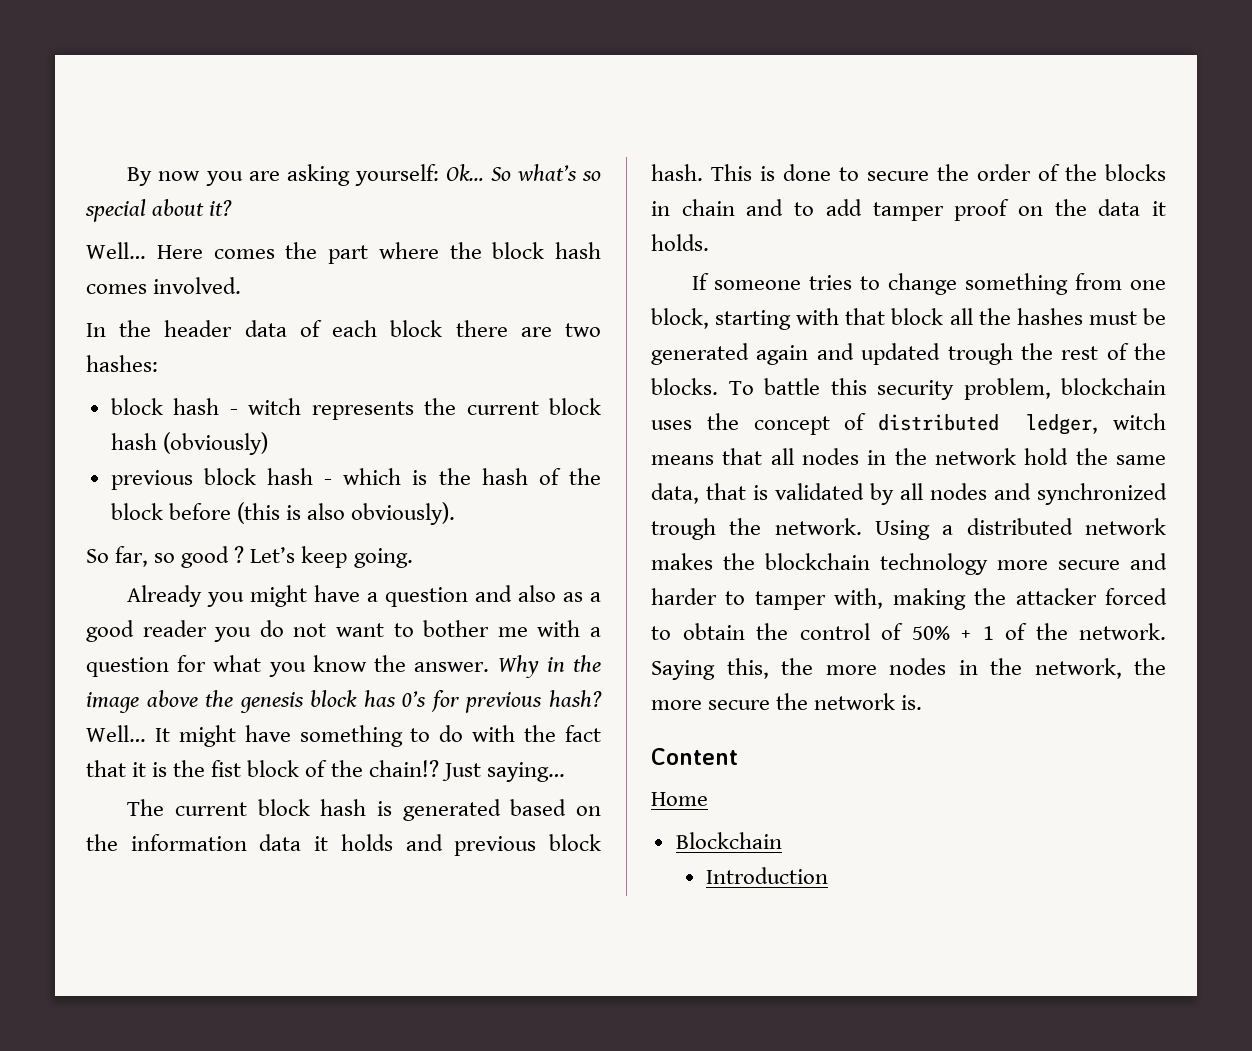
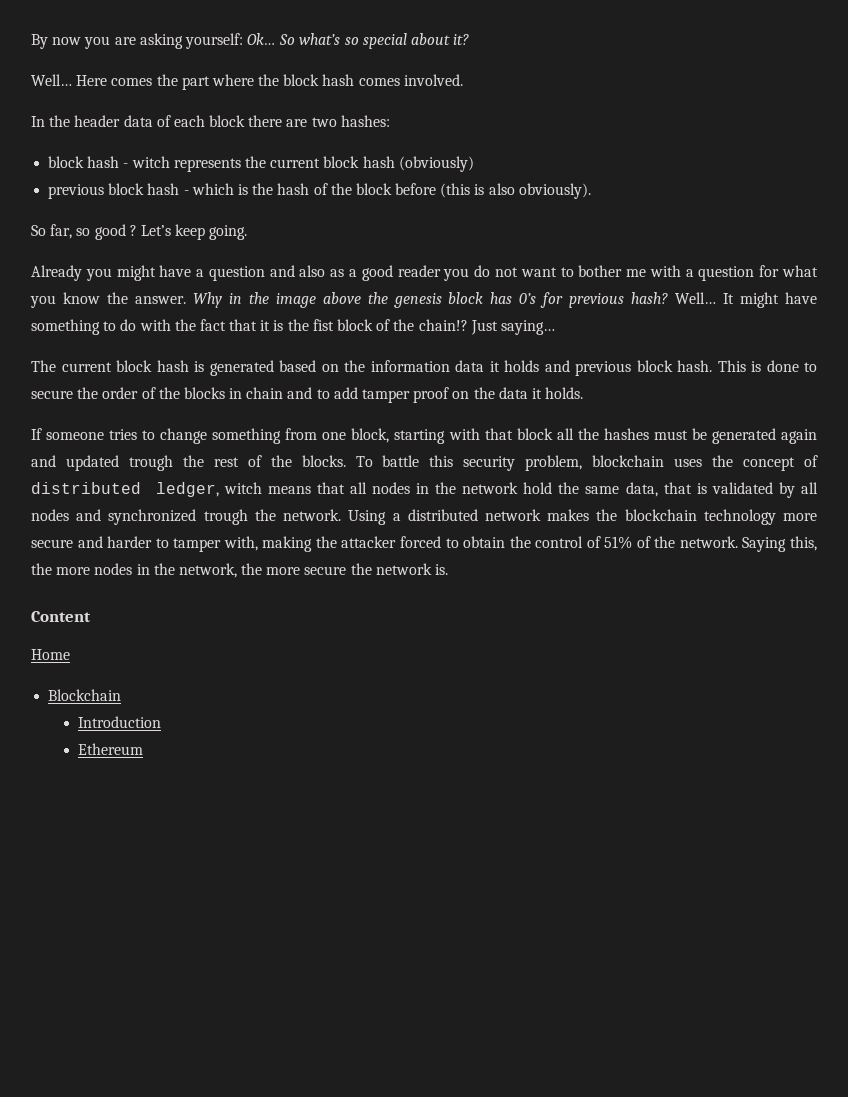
- Using a distributed network makes the blockchain technology more secure and harder to tamper with, making the attacker forced to obtain the control of 50% + 1 of the network.
+ Using a distributed network makes the blockchain technology more secure and harder to tamper with, making the attacker forced to obtain the control of 51% of the network.
+ Ethereum

